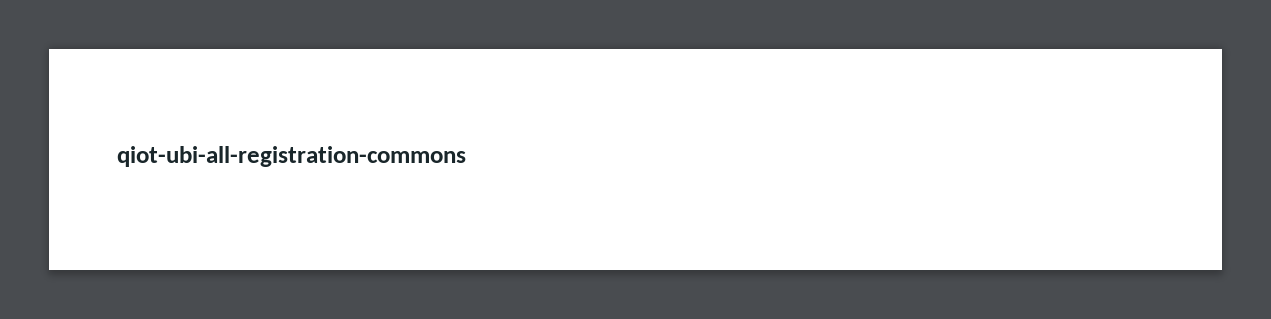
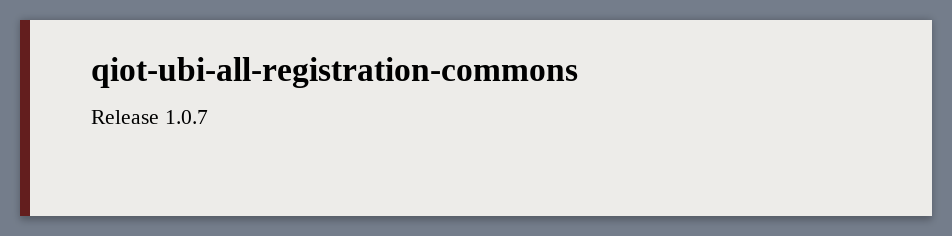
+ Release 1.0.7

